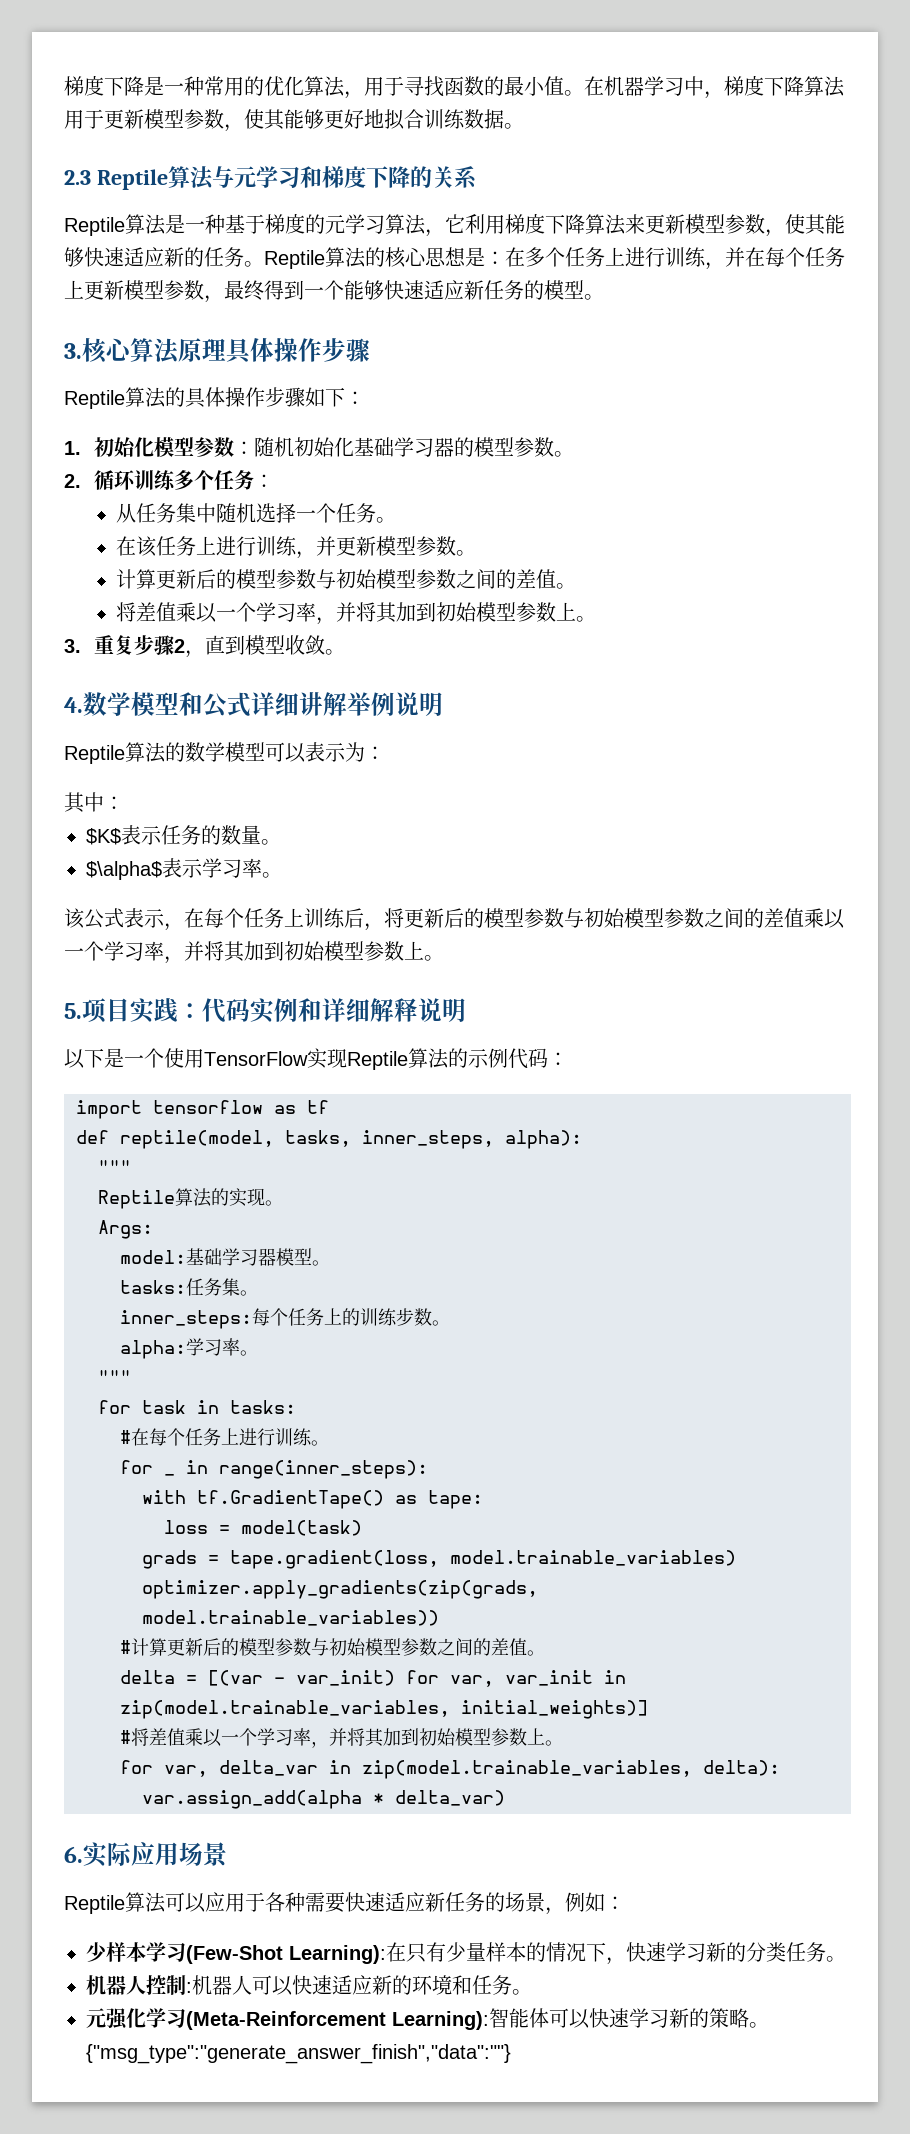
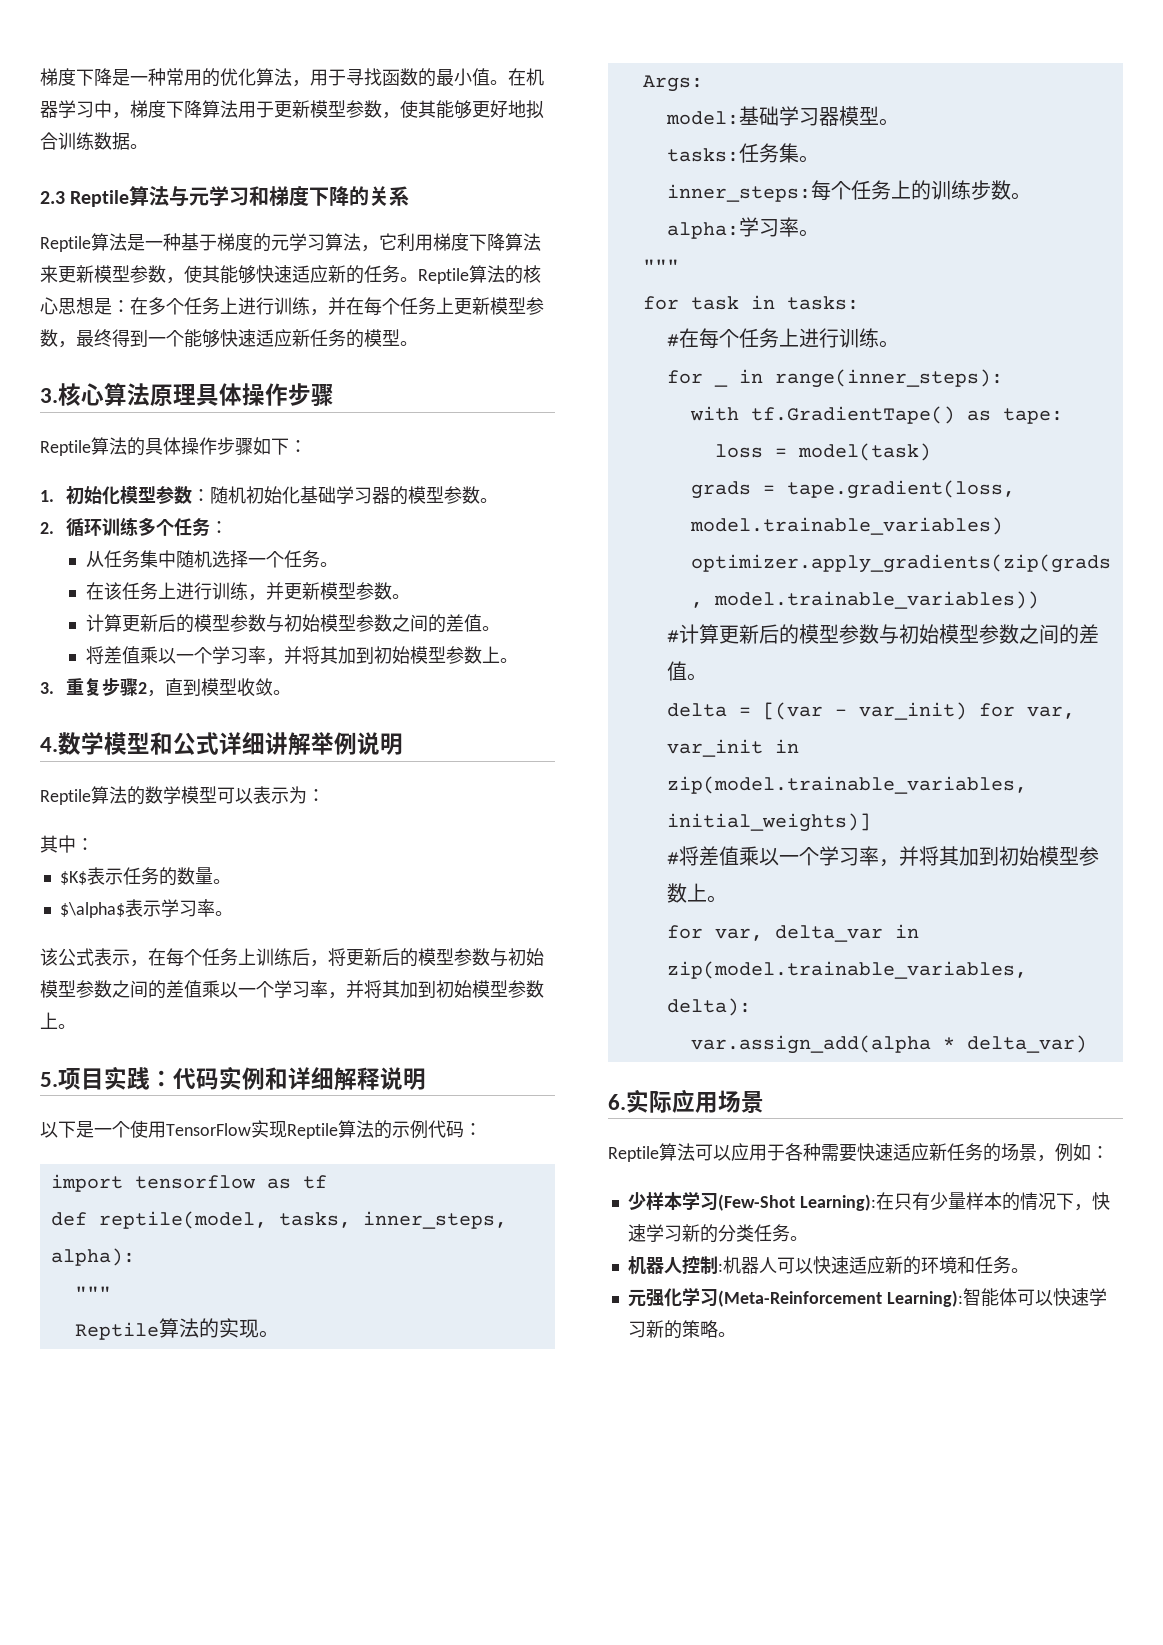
- {"msg_type":"generate_answer_finish","data":""}

